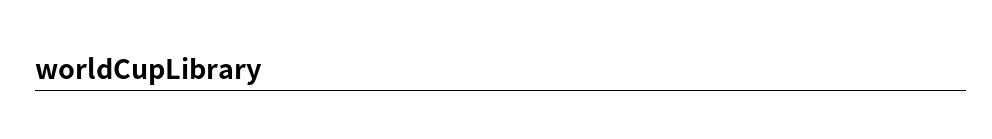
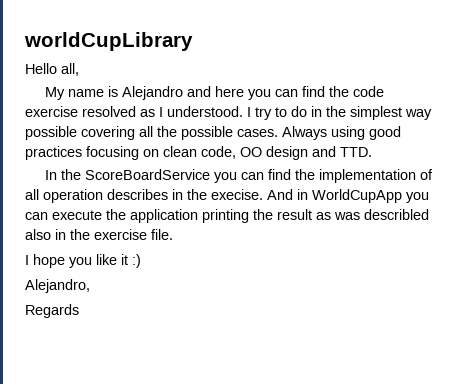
+ Hello all,
+ My name is Alejandro and here you can find the code exercise resolved as I understood. I try to do in the simplest way possible covering all the possible cases. Always using good practices focusing on clean code, OO design and TTD.
+ In the ScoreBoardService you can find the implementation of all operation describes in the execise. And in WorldCupApp you can execute the application printing the result as was describled also in the exercise file.
+ I hope you like it :)
+ Alejandro,
+ Regards

